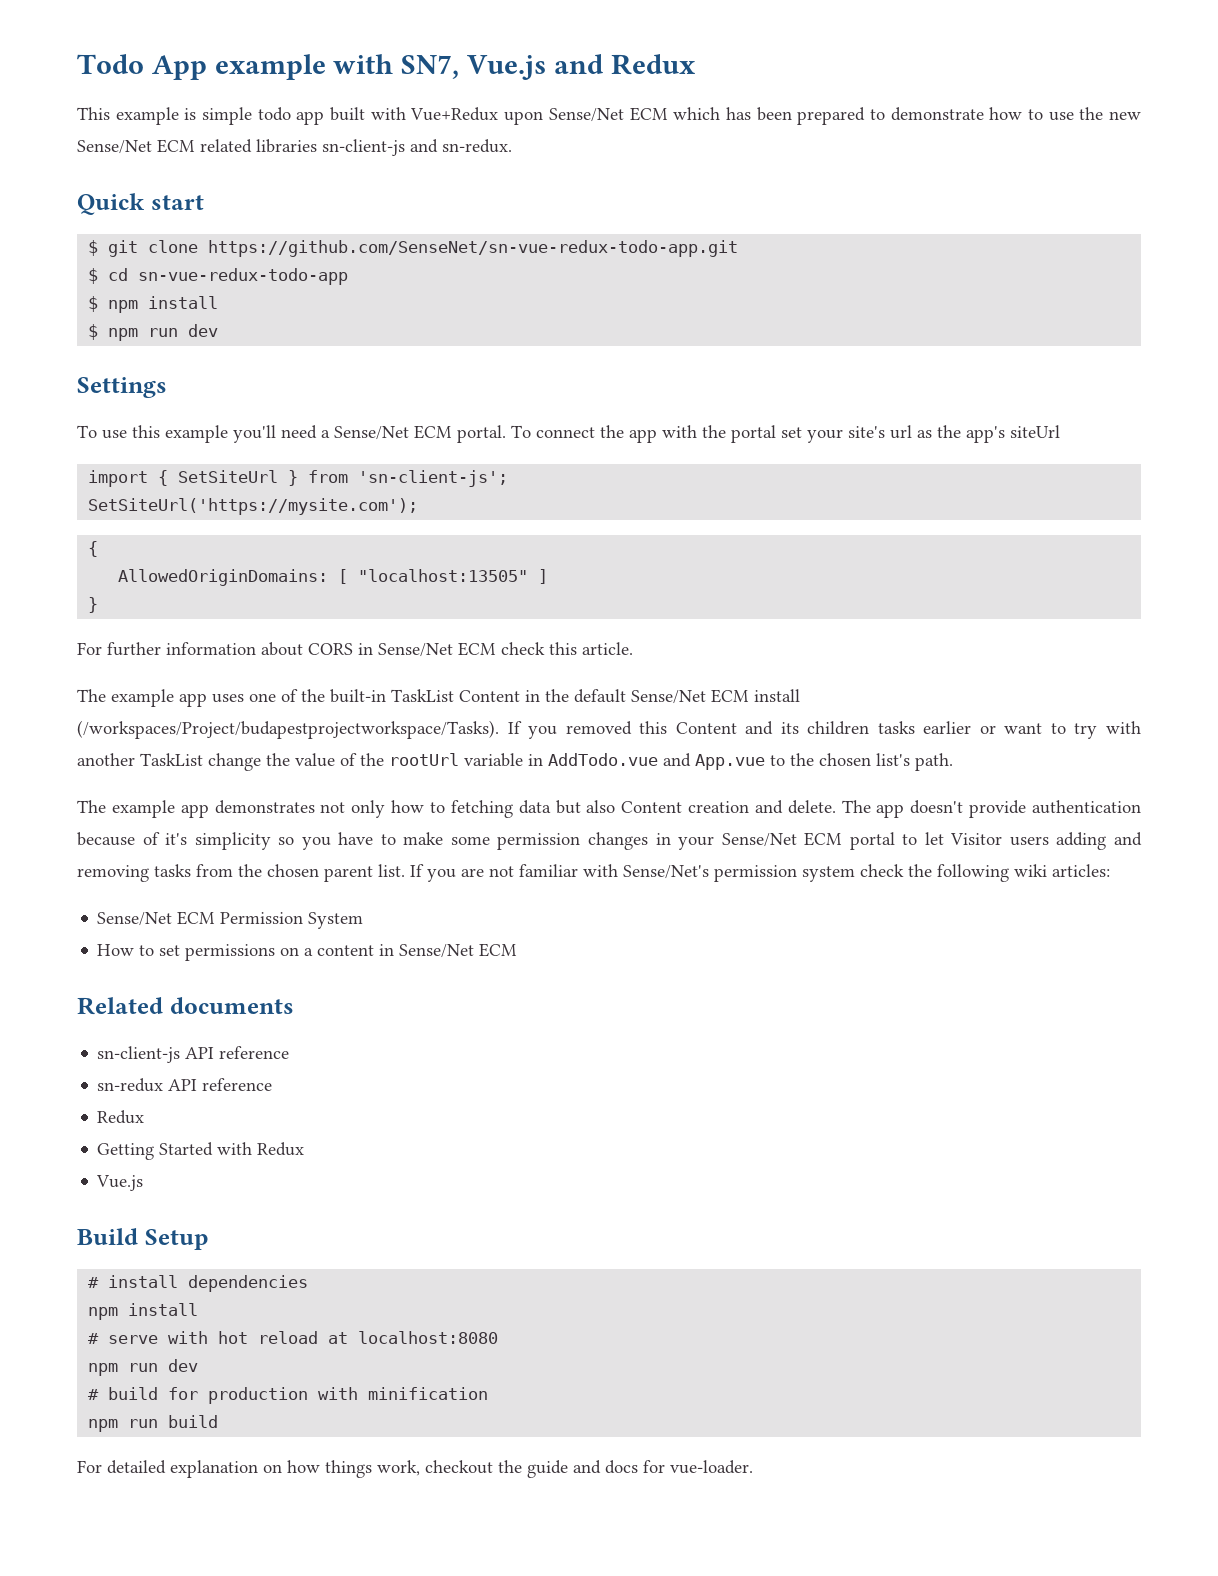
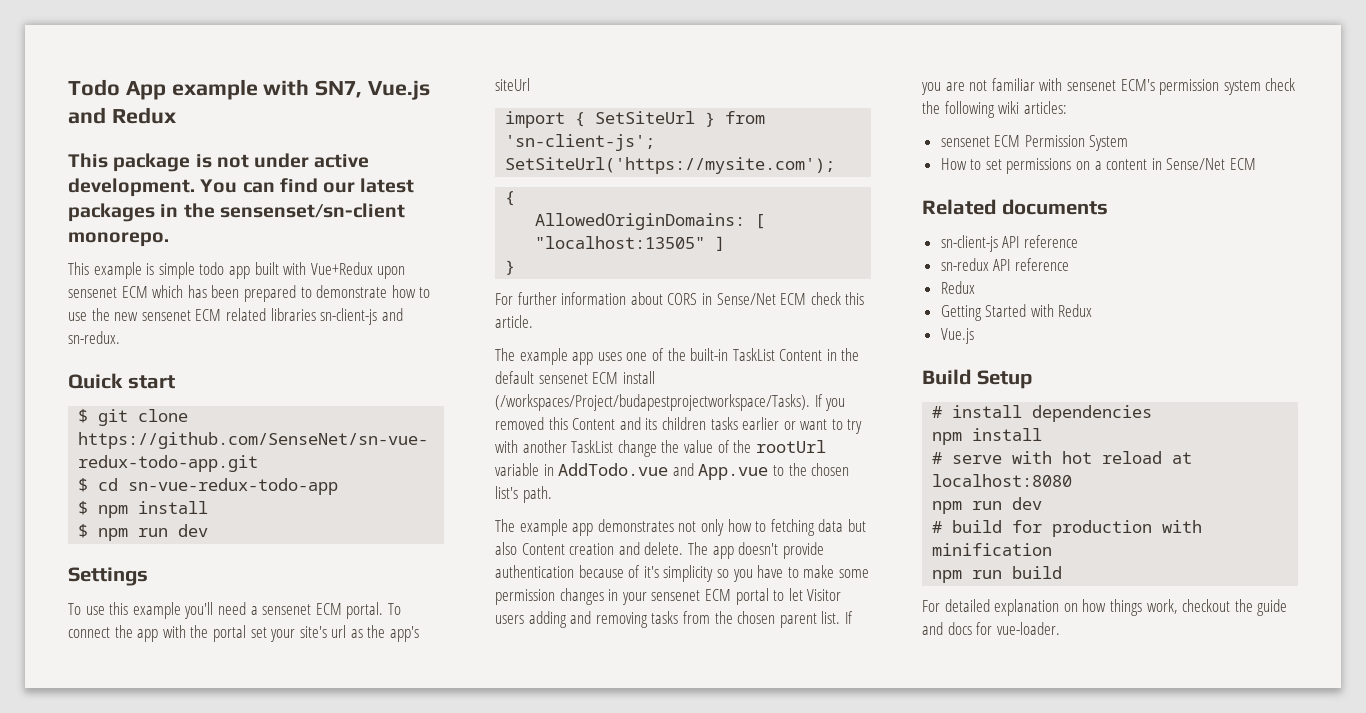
+ This package is not under active development. You can find our latest packages in the sensenset/sn-client monorepo.
- This example is simple todo app built with Vue+Redux upon Sense/Net ECM which has been prepared to demonstrate how to use the new Sense/Net ECM related libraries sn-client-js and sn-redux.
+ This example is simple todo app built with Vue+Redux upon sensenet ECM which has been prepared to demonstrate how to use the new sensenet ECM related libraries sn-client-js and sn-redux.
- To use this example you'll need a Sense/Net ECM portal.
+ To use this example you'll need a sensenet ECM portal.
- The example app uses one of the built-in TaskList Content in the default Sense/Net ECM install (/workspaces/Project/budapestprojectworkspace/Tasks).
+ The example app uses one of the built-in TaskList Content in the default sensenet ECM install (/workspaces/Project/budapestprojectworkspace/Tasks).
- The app doesn't provide authentication because of it's simplicity so you have to make some permission changes in your Sense/Net ECM portal to let Visitor users adding and removing tasks from the chosen parent list.
+ The app doesn't provide authentication because of it's simplicity so you have to make some permission changes in your sensenet ECM portal to let Visitor users adding and removing tasks from the chosen parent list.
- If you are not familiar with Sense/Net's permission system check the following wiki articles:
+ If you are not familiar with sensenet ECM's permission system check the following wiki articles:
- Sense/Net ECM Permission System
+ sensenet ECM Permission System

